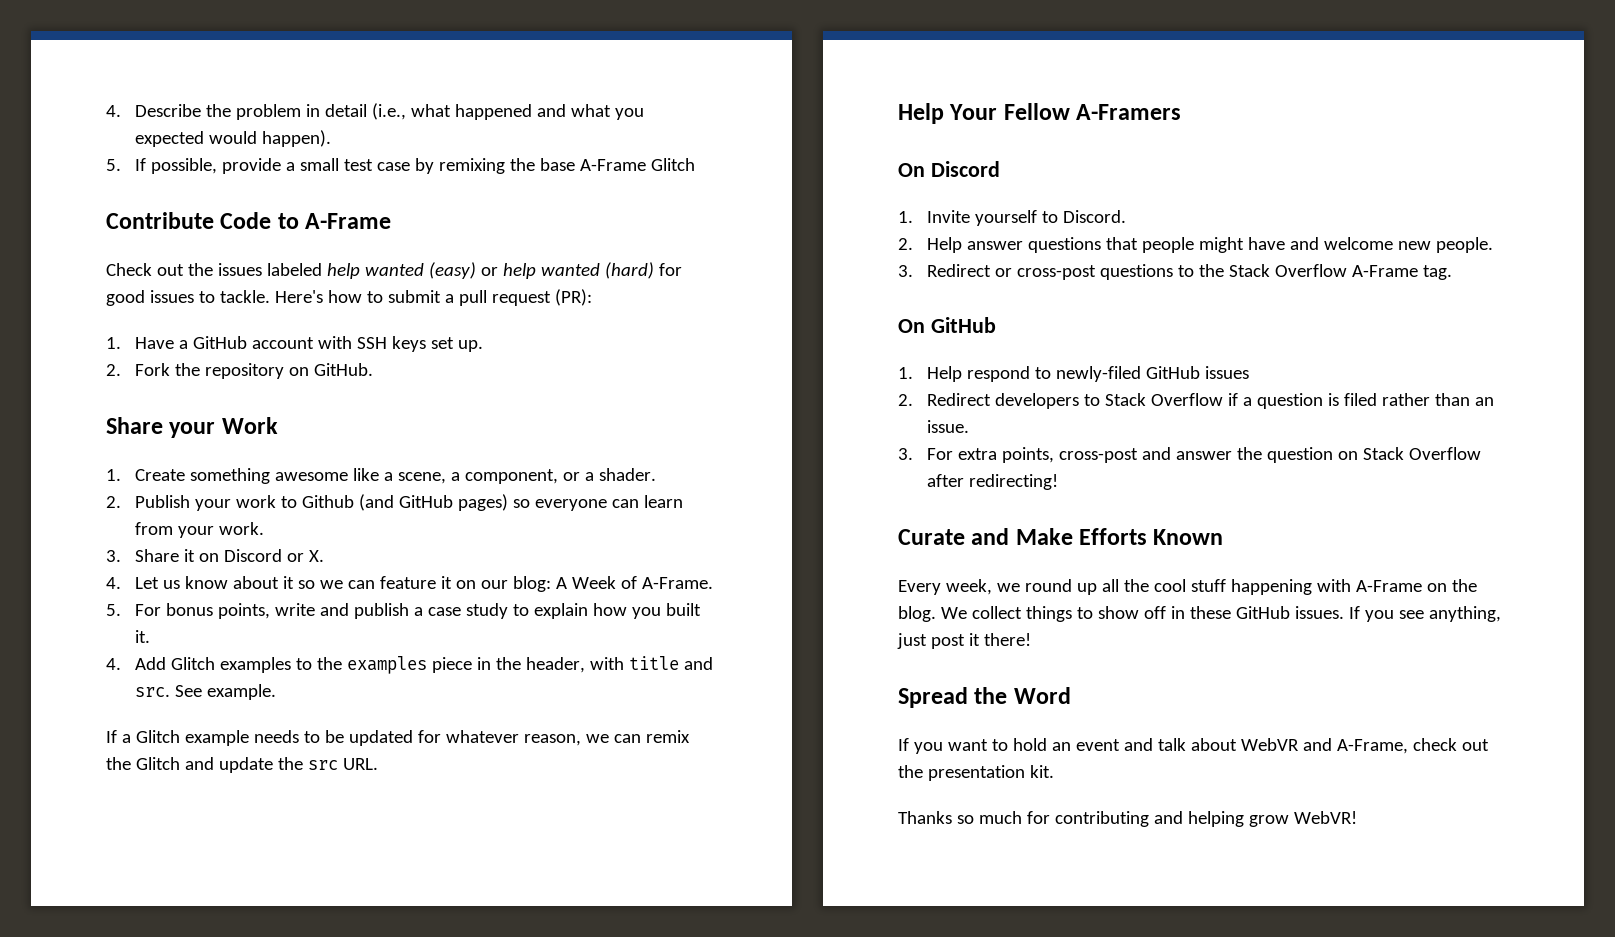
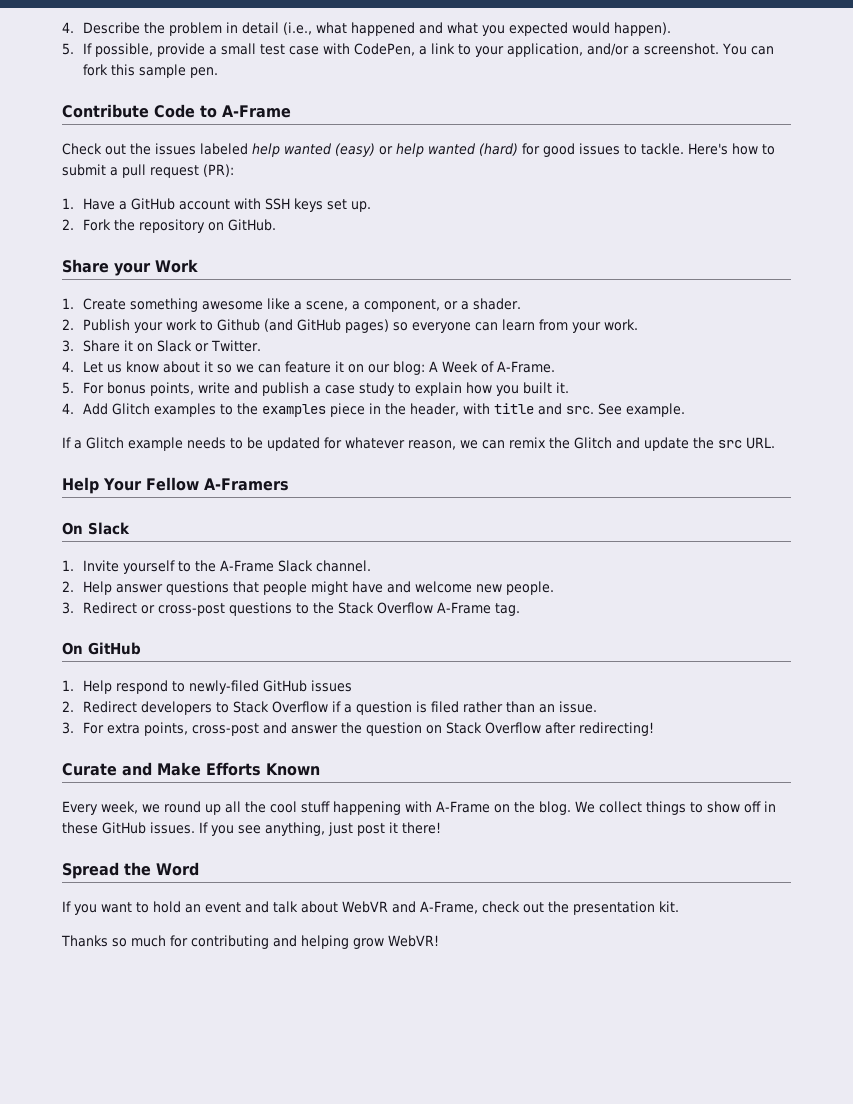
- 5. If possible, provide a small test case by remixing the base A-Frame Glitch
+ 5. If possible, provide a small test case with CodePen, a link to your application, and/or a screenshot. You can fork this sample pen.
- 3. Share it on Discord or X.
+ 3. Share it on Slack or Twitter.
- On Discord
+ On Slack
- 1. Invite yourself to Discord.
+ 1. Invite yourself to the A-Frame Slack channel.

